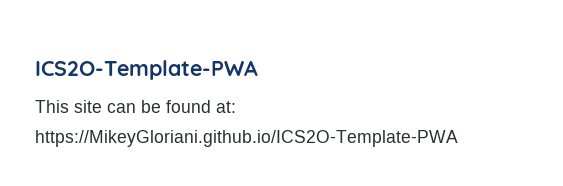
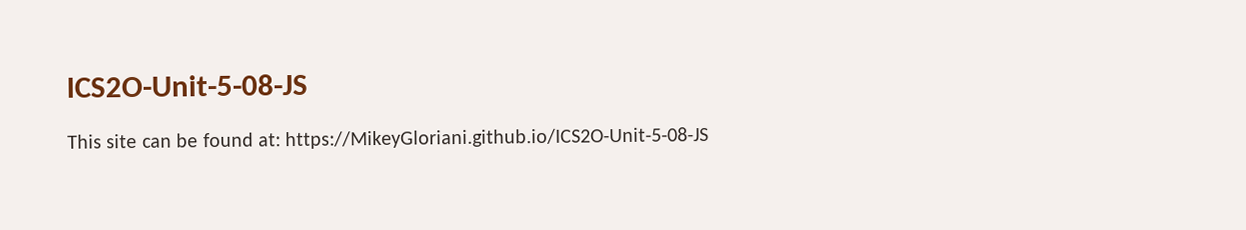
- ICS2O-Template-PWA
+ ICS2O-Unit-5-08-JS
- This site can be found at: https://MikeyGloriani.github.io/ICS2O-Template-PWA
+ This site can be found at: https://MikeyGloriani.github.io/ICS2O-Unit-5-08-JS

